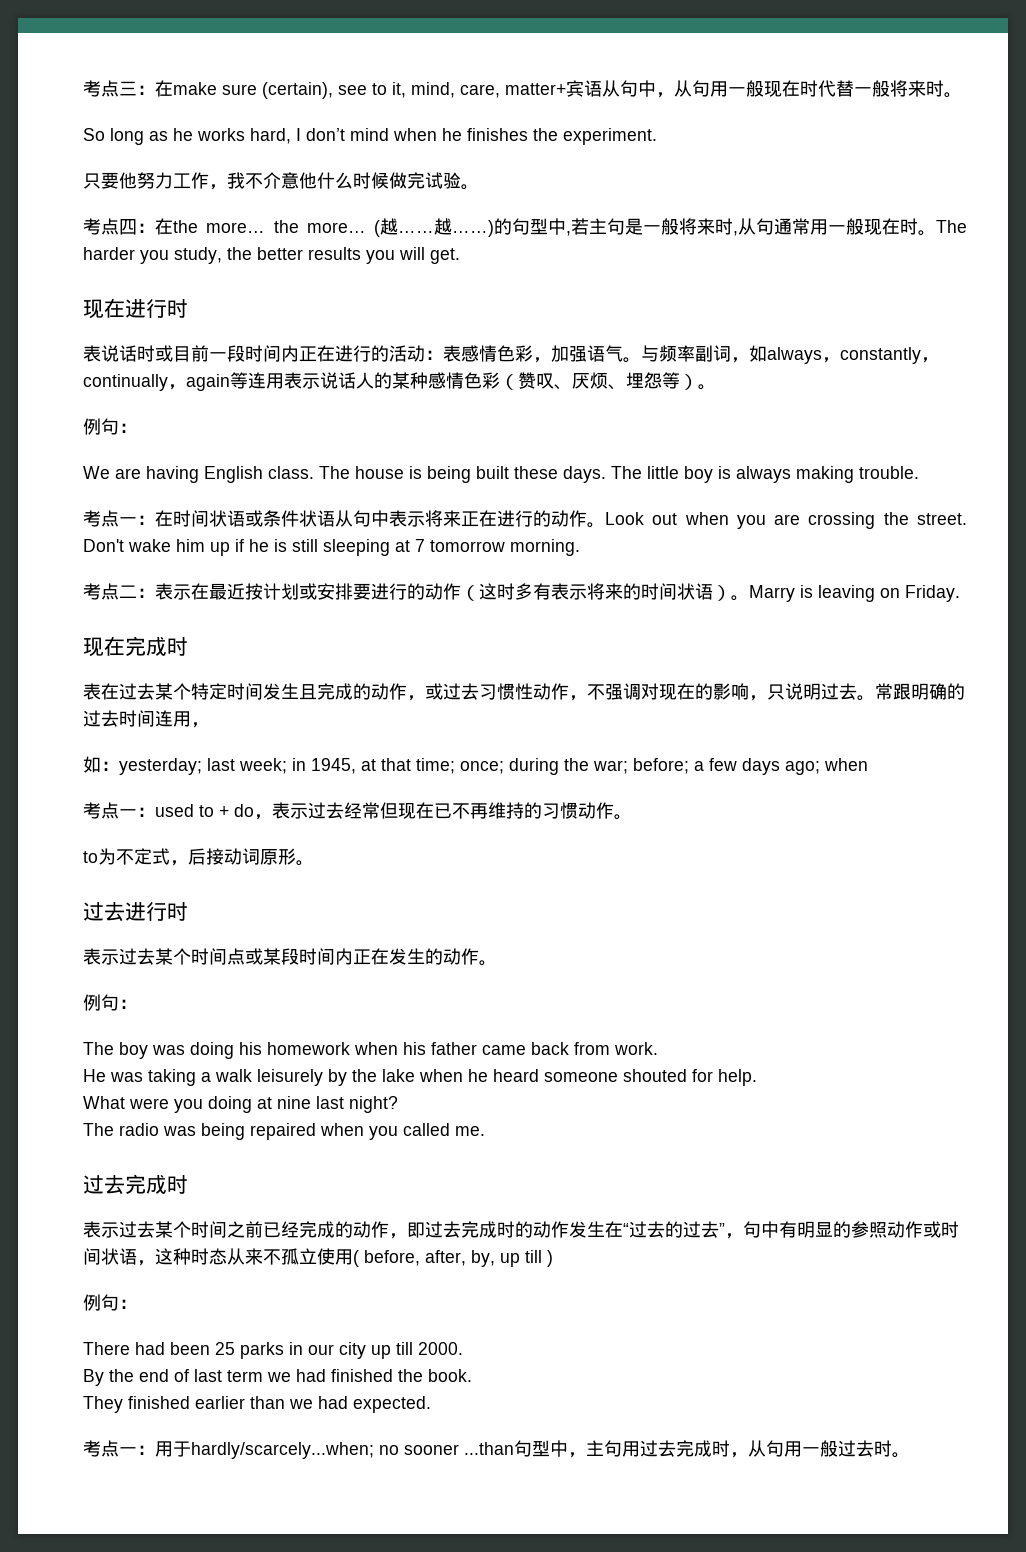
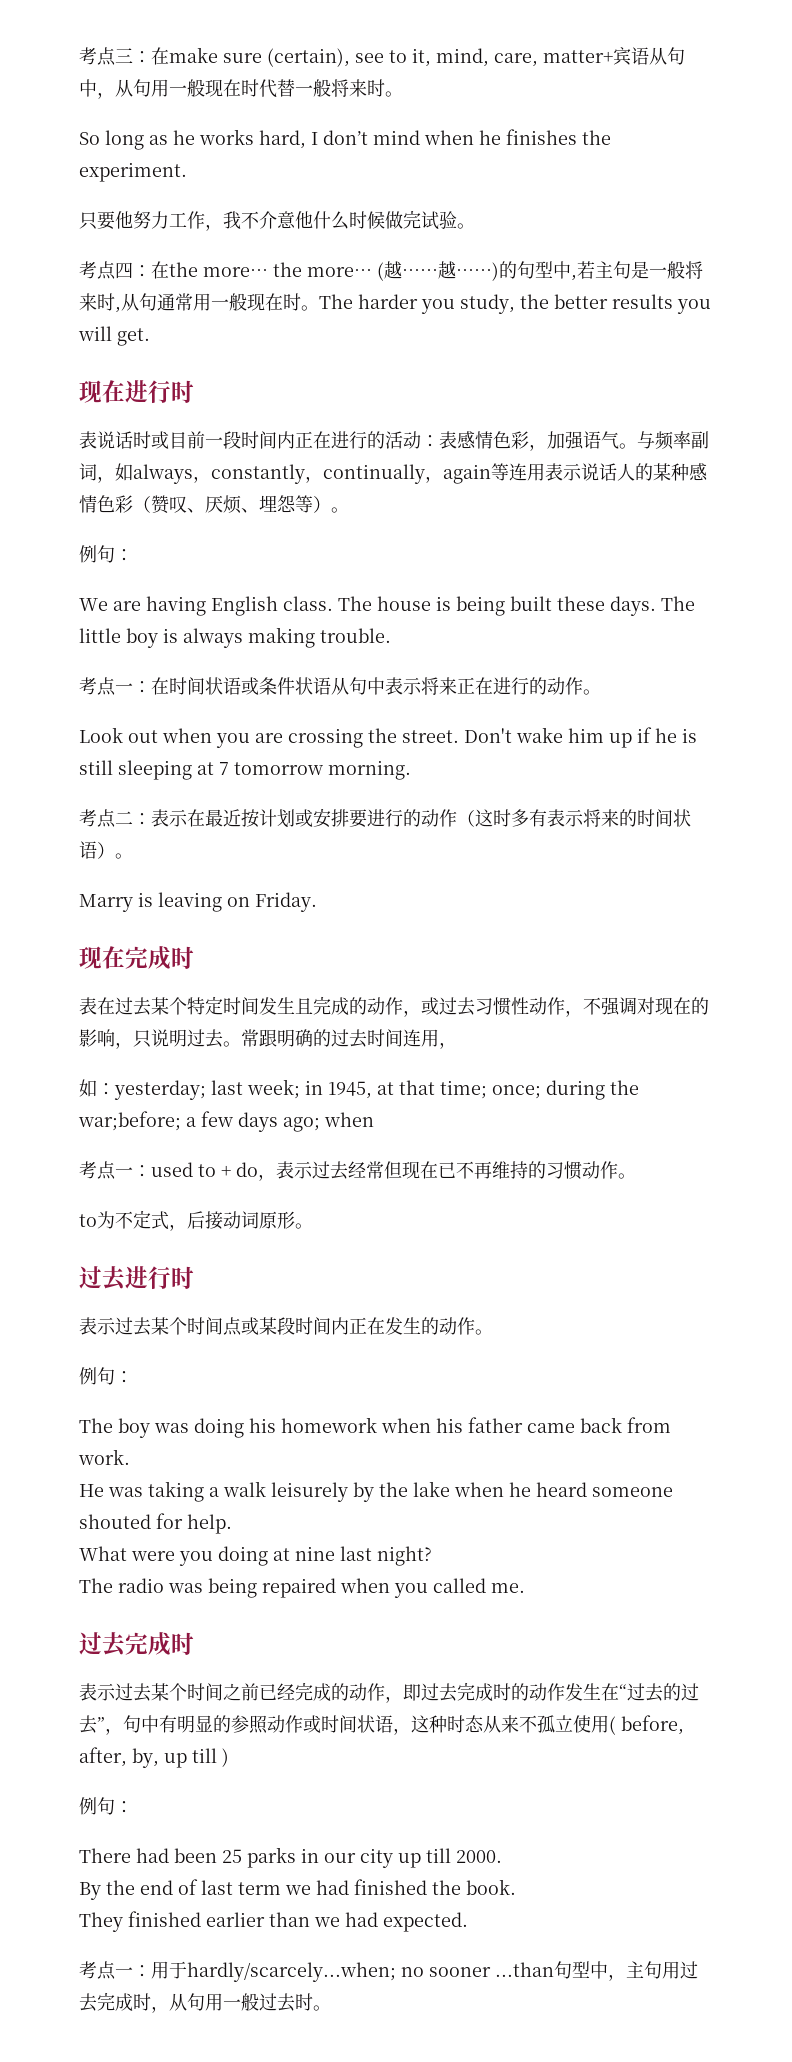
- 考点一：在时间状语或条件状语从句中表示将来正在进行的动作。Look out when you are crossing the street.
+ 考点一：在时间状语或条件状语从句中表示将来正在进行的动作。
+ Look out when you are crossing the street.
- 考点二：表示在最近按计划或安排要进行的动作（这时多有表示将来的时间状语）。Marry is leaving on Friday.
+ 考点二：表示在最近按计划或安排要进行的动作（这时多有表示将来的时间状语）。
+ Marry is leaving on Friday.
- 如：yesterday; last week; in 1945, at that time; once; during the war; before; a few days ago; when
+ 如：yesterday; last week; in 1945, at that time; once; during the war;before; a few days ago; when

